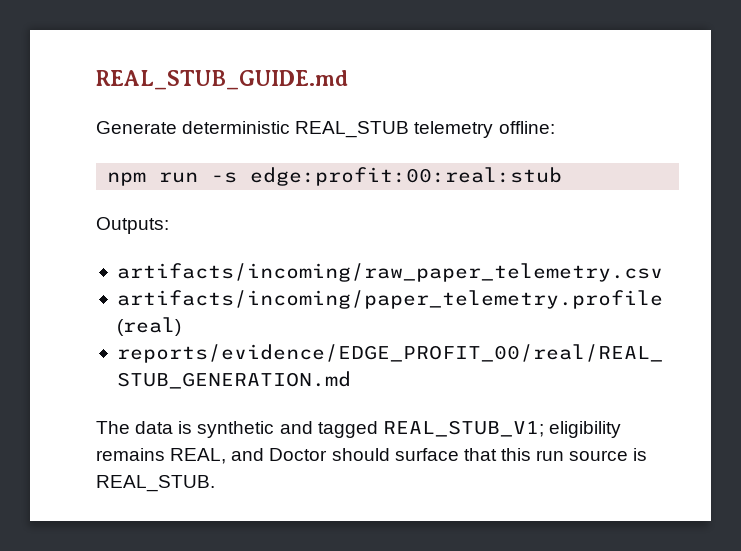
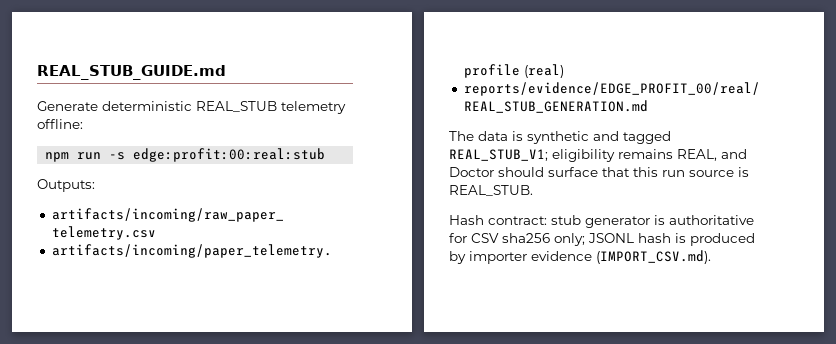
+ Hash contract: stub generator is authoritative for CSV sha256 only; JSONL hash is produced by importer evidence (IMPORT_CSV.md).

